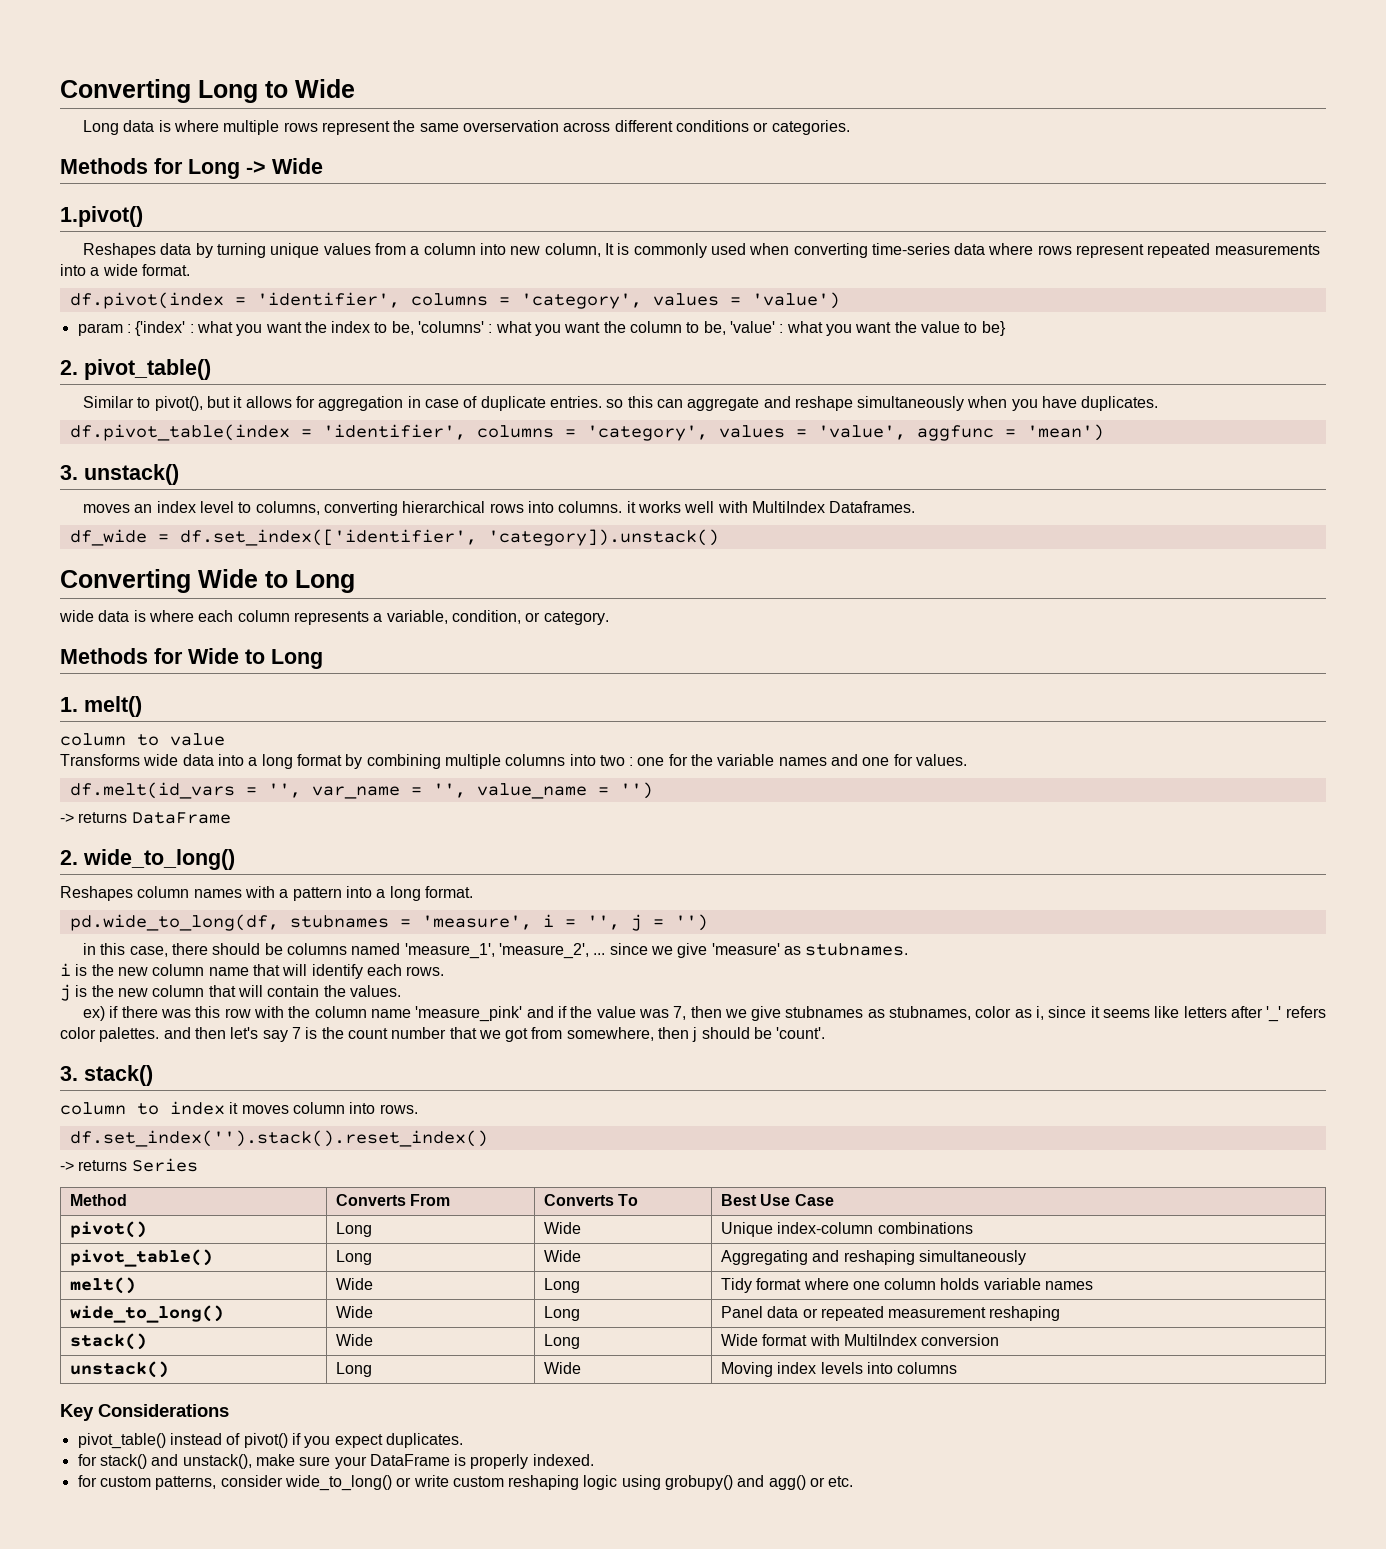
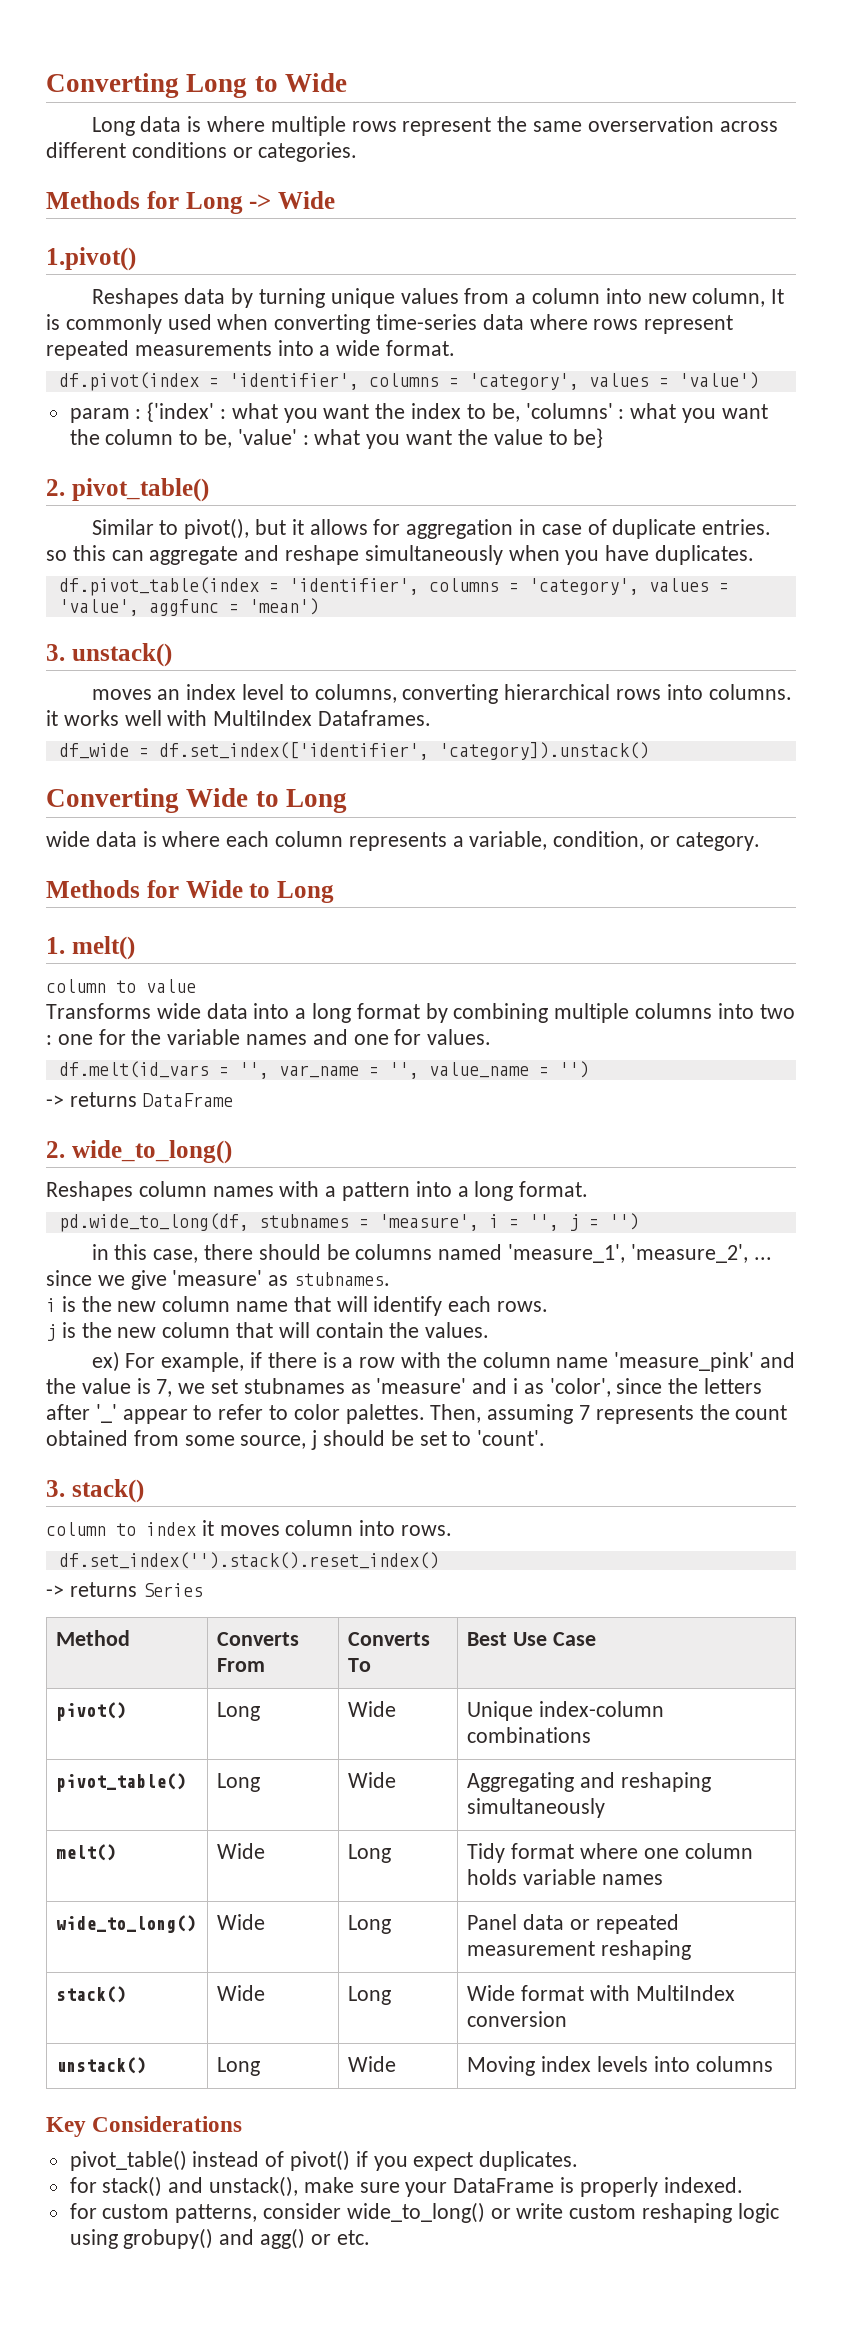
- ex) if there was this row with the column name 'measure_pink' and if the value was 7, then we give stubnames as stubnames, color as i, since it seems like letters after '_' refers color palettes. and then let's say 7 is the count number that we got from somewhere, then j should be 'count'.
+ ex) For example, if there is a row with the column name 'measure_pink' and the value is 7, we set stubnames as 'measure' and i as 'color', since the letters after '_' appear to refer to color palettes. Then, assuming 7 represents the count obtained from some source, j should be set to 'count'.

